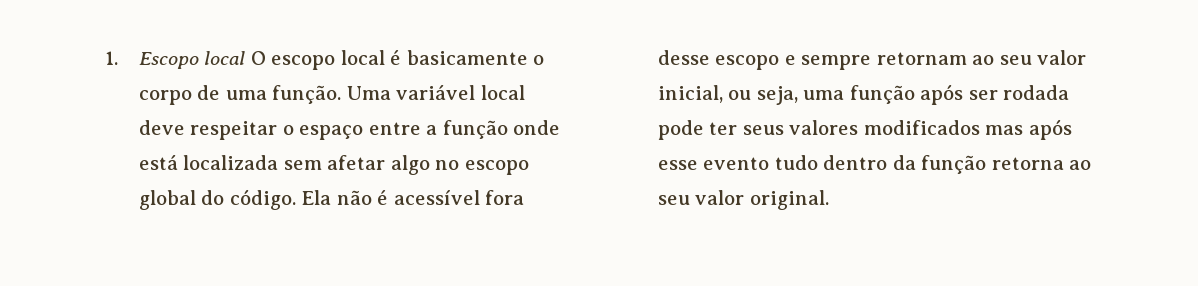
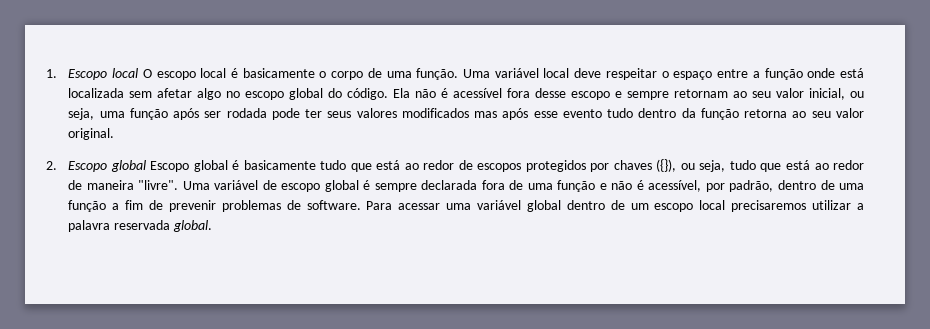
+ 2. Escopo global Escopo global é basicamente tudo que está ao redor de escopos protegidos por chaves ({}), ou seja, tudo que está ao redor de maneira "livre". Uma variável de escopo global é sempre declarada fora de uma função e não é acessível, por padrão, dentro de uma função a fim de prevenir problemas de software. Para acessar uma variável global dentro de um escopo local precisaremos utilizar a palavra reservada global.

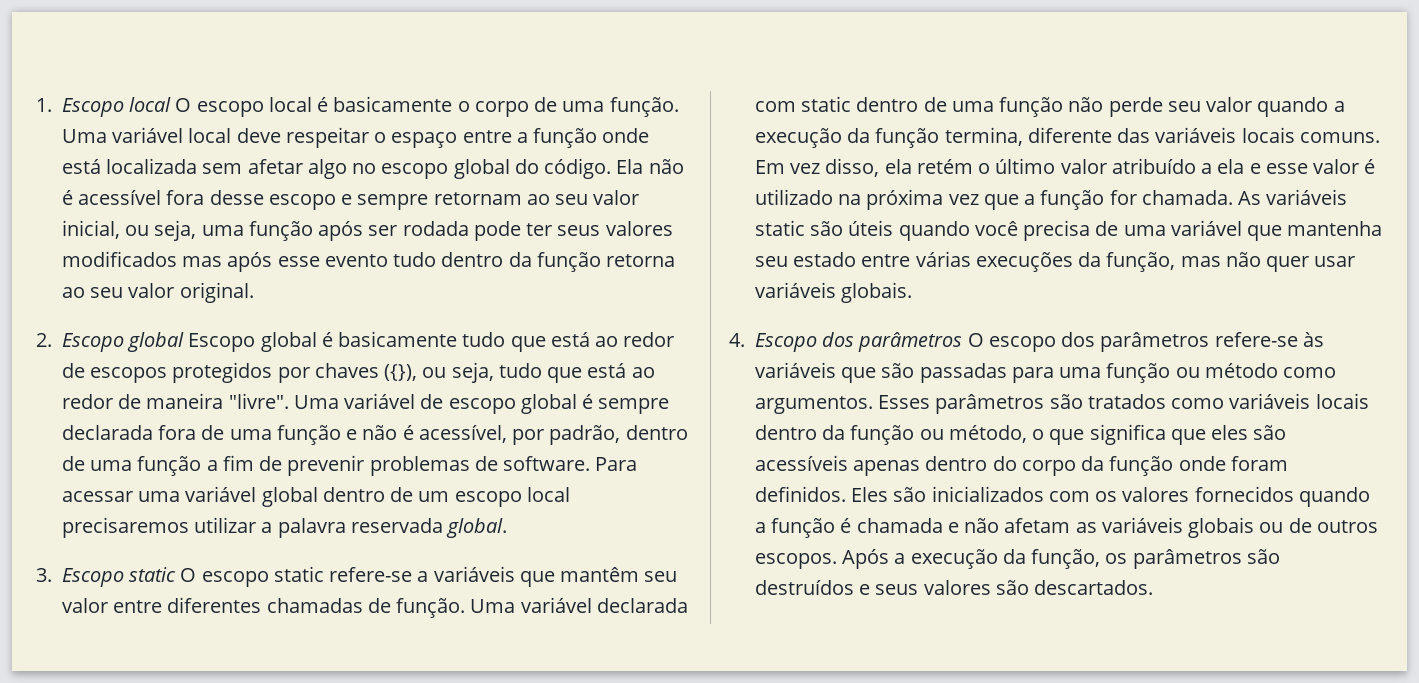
+ 3. Escopo static O escopo static refere-se a variáveis que mantêm seu valor entre diferentes chamadas de função. Uma variável declarada com static dentro de uma função não perde seu valor quando a execução da função termina, diferente das variáveis locais comuns. Em vez disso, ela retém o último valor atribuído a ela e esse valor é utilizado na próxima vez que a função for chamada. As variáveis static são úteis quando você precisa de uma variável que mantenha seu estado entre várias execuções da função, mas não quer usar variáveis globais.
+ 4. Escopo dos parâmetros O escopo dos parâmetros refere-se às variáveis que são passadas para uma função ou método como argumentos. Esses parâmetros são tratados como variáveis locais dentro da função ou método, o que significa que eles são acessíveis apenas dentro do corpo da função onde foram definidos. Eles são inicializados com os valores fornecidos quando a função é chamada e não afetam as variáveis globais ou de outros escopos. Após a execução da função, os parâmetros são destruídos e seus valores são descartados.

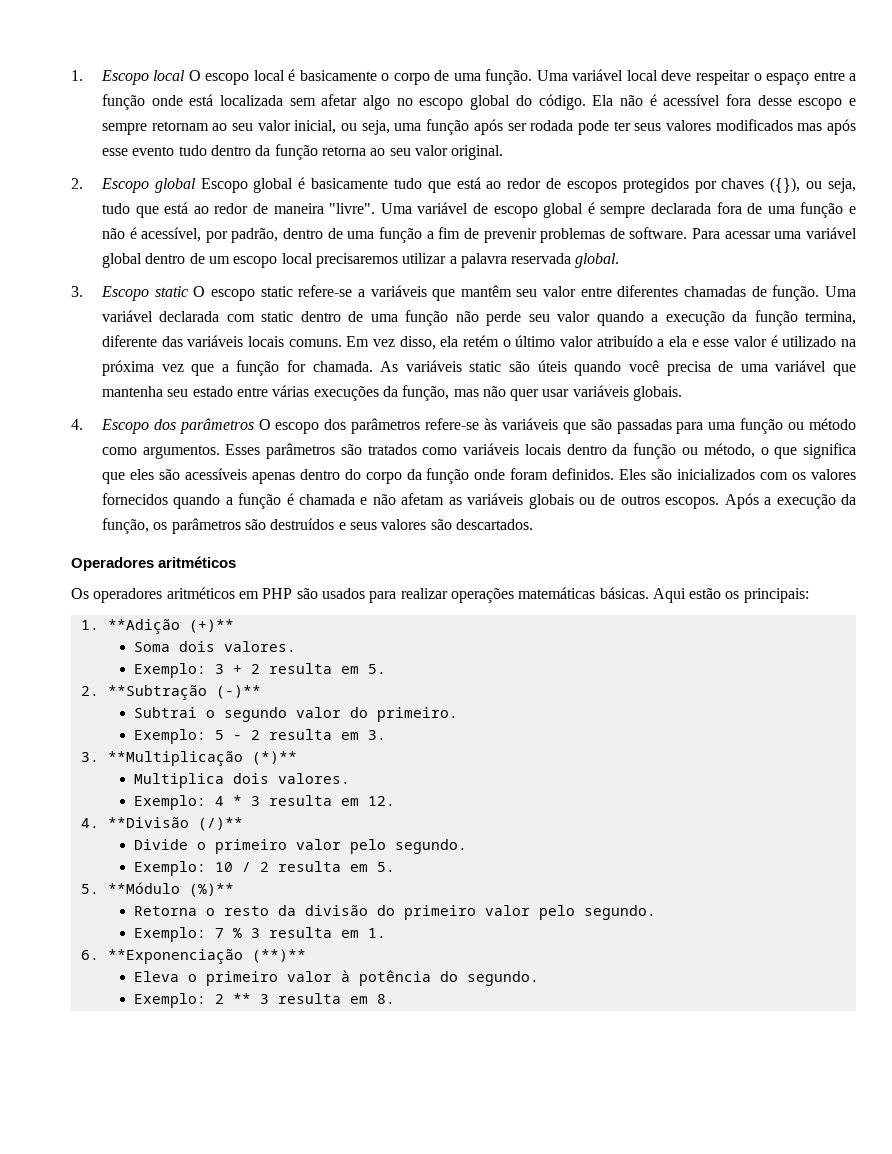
+ Operadores aritméticos
+ Os operadores aritméticos em PHP são usados para realizar operações matemáticas básicas. Aqui estão os principais:
+ 1. **Adição (+)**
+ Soma dois valores.
+ Exemplo: 3 + 2 resulta em 5.
+ 2. **Subtração (-)**
+ Subtrai o segundo valor do primeiro.
+ Exemplo: 5 - 2 resulta em 3.
+ 3. **Multiplicação (*)**
+ Multiplica dois valores.
+ Exemplo: 4 * 3 resulta em 12.
+ 4. **Divisão (/)**
+ Divide o primeiro valor pelo segundo.
+ Exemplo: 10 / 2 resulta em 5.
+ 5. **Módulo (%)**
+ Retorna o resto da divisão do primeiro valor pelo segundo.
+ Exemplo: 7 % 3 resulta em 1.
+ 6. **Exponenciação (**)**
+ Eleva o primeiro valor à potência do segundo.
+ Exemplo: 2 ** 3 resulta em 8.

